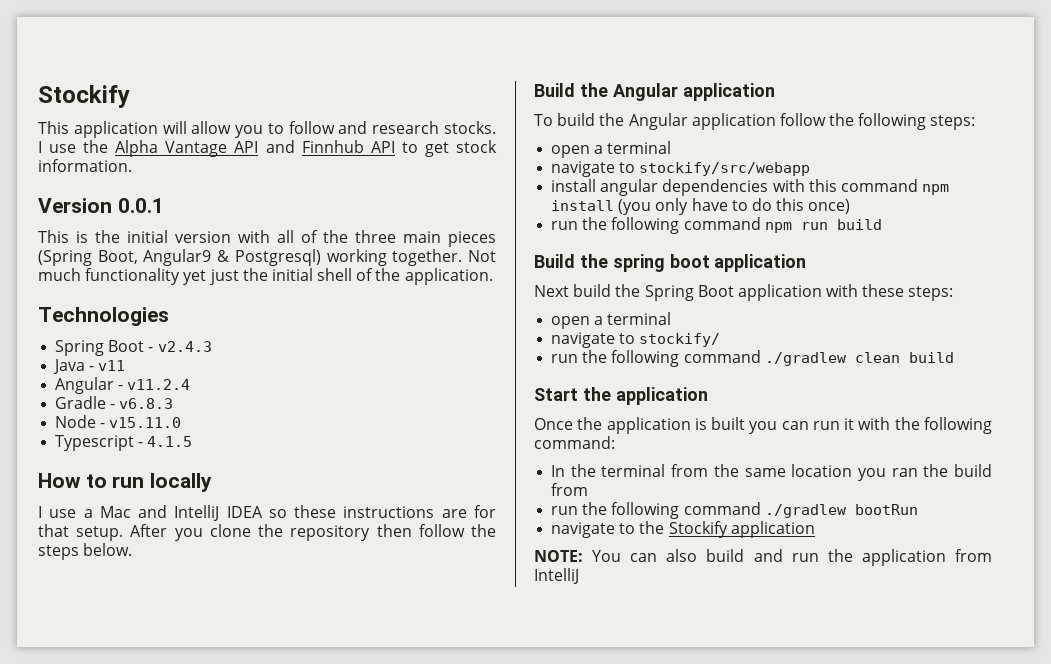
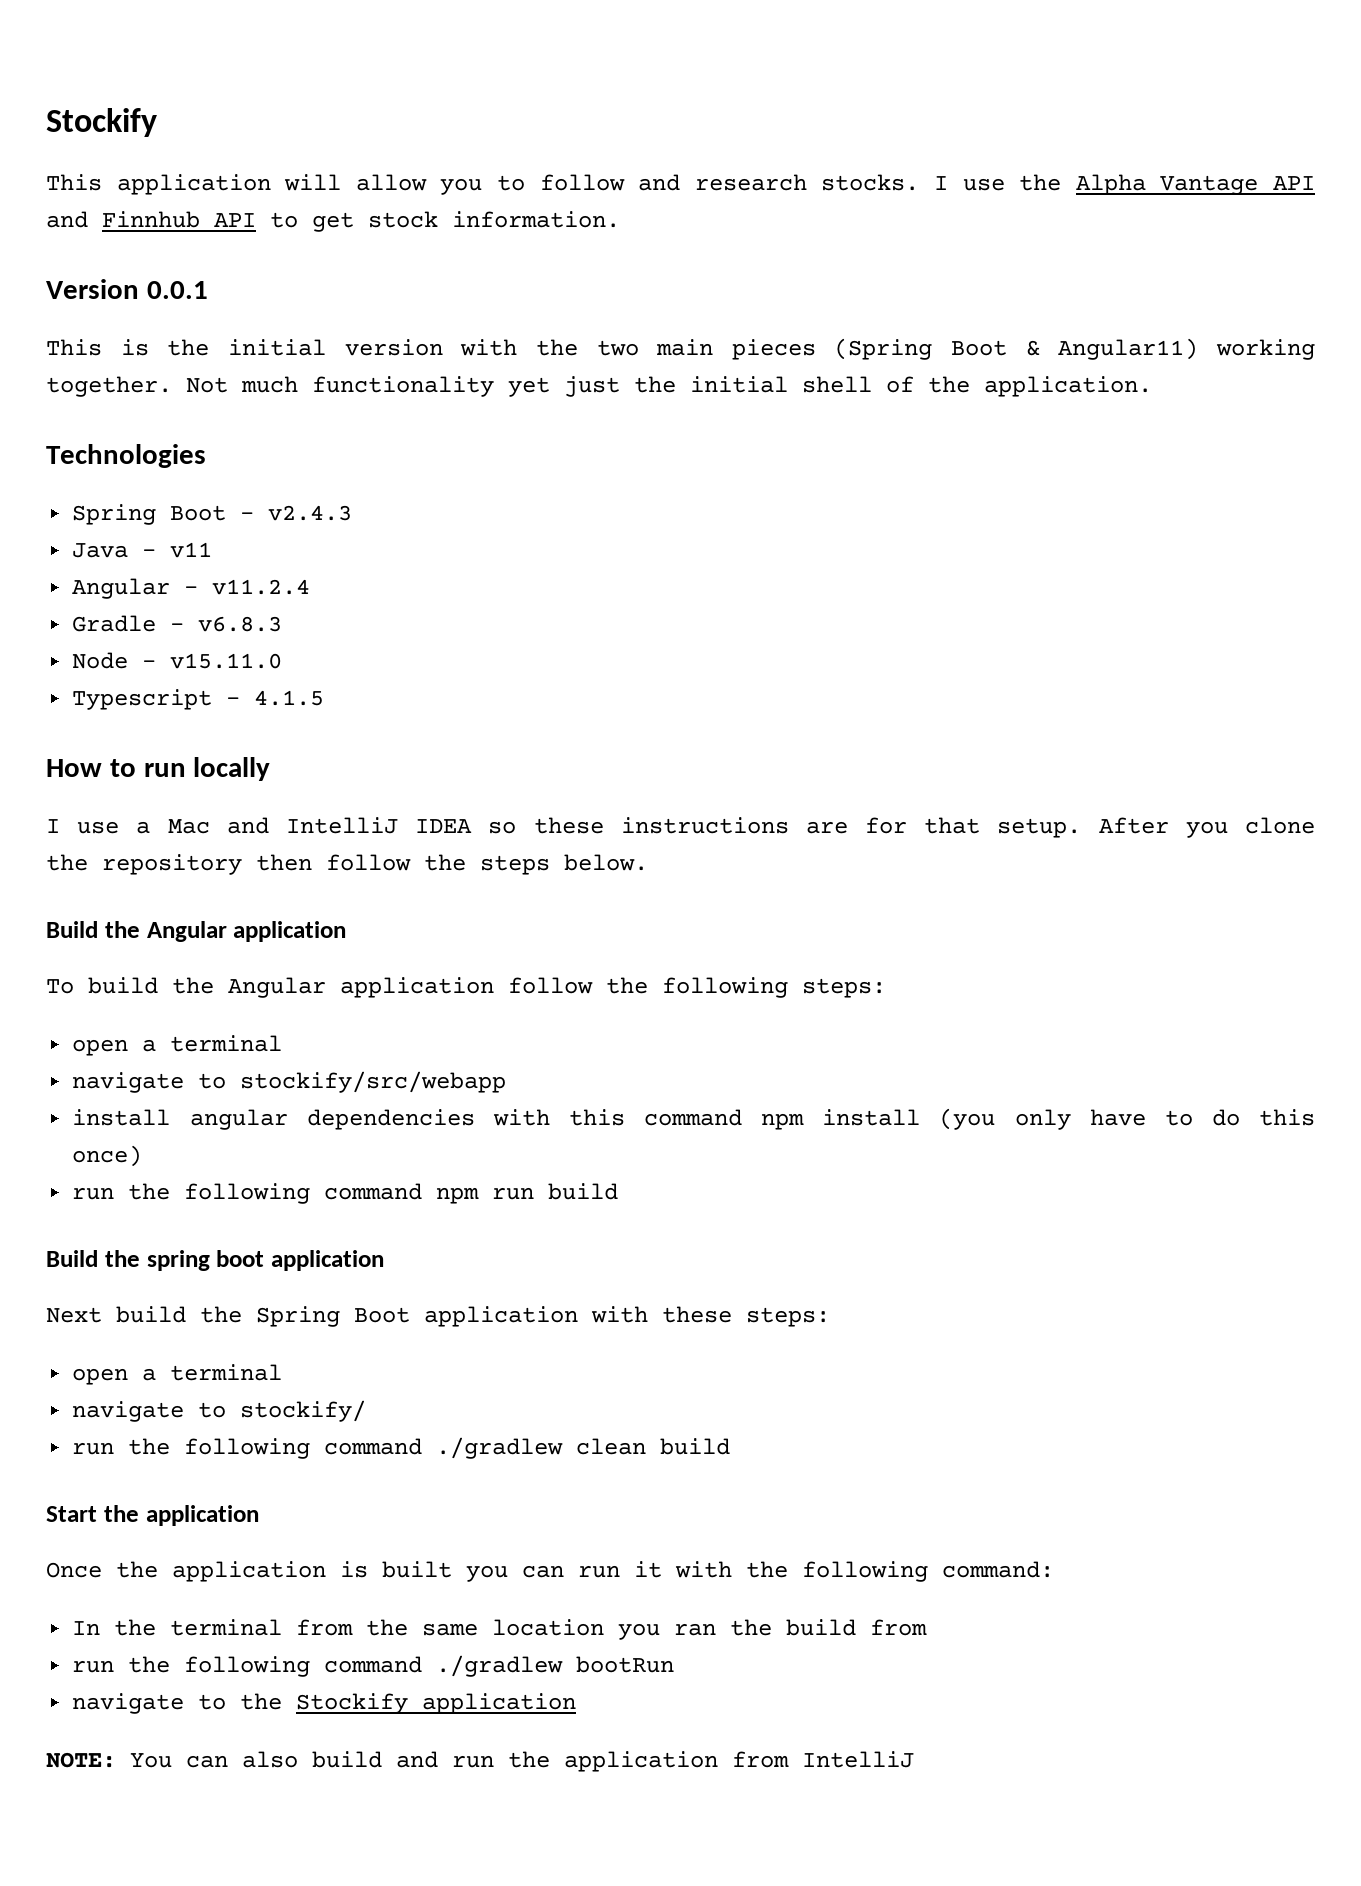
- This is the initial version with all of the three main pieces (Spring Boot, Angular9 & Postgresql) working together.
+ This is the initial version with the two main pieces (Spring Boot & Angular11) working together.

